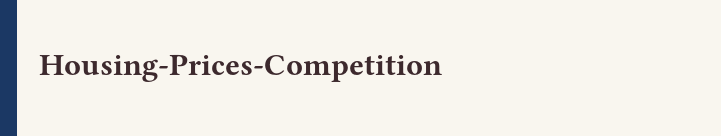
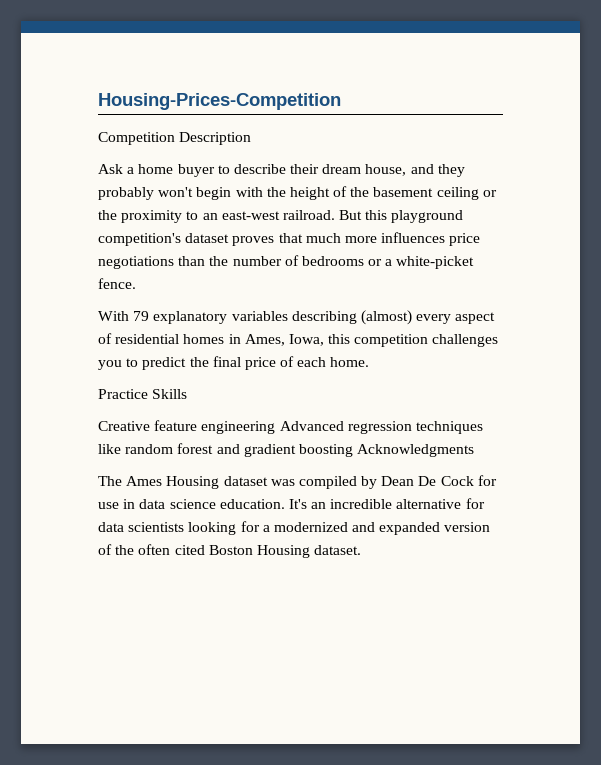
+ Competition Description
+ Ask a home buyer to describe their dream house, and they probably won't begin with the height of the basement ceiling or the proximity to an east-west railroad. But this playground competition's dataset proves that much more influences price negotiations than the number of bedrooms or a white-picket fence.
+ With 79 explanatory variables describing (almost) every aspect of residential homes in Ames, Iowa, this competition challenges you to predict the final price of each home.
+ Practice Skills
+ Creative feature engineering Advanced regression techniques like random forest and gradient boosting Acknowledgments
+ The Ames Housing dataset was compiled by Dean De Cock for use in data science education. It's an incredible alternative for data scientists looking for a modernized and expanded version of the often cited Boston Housing dataset.

